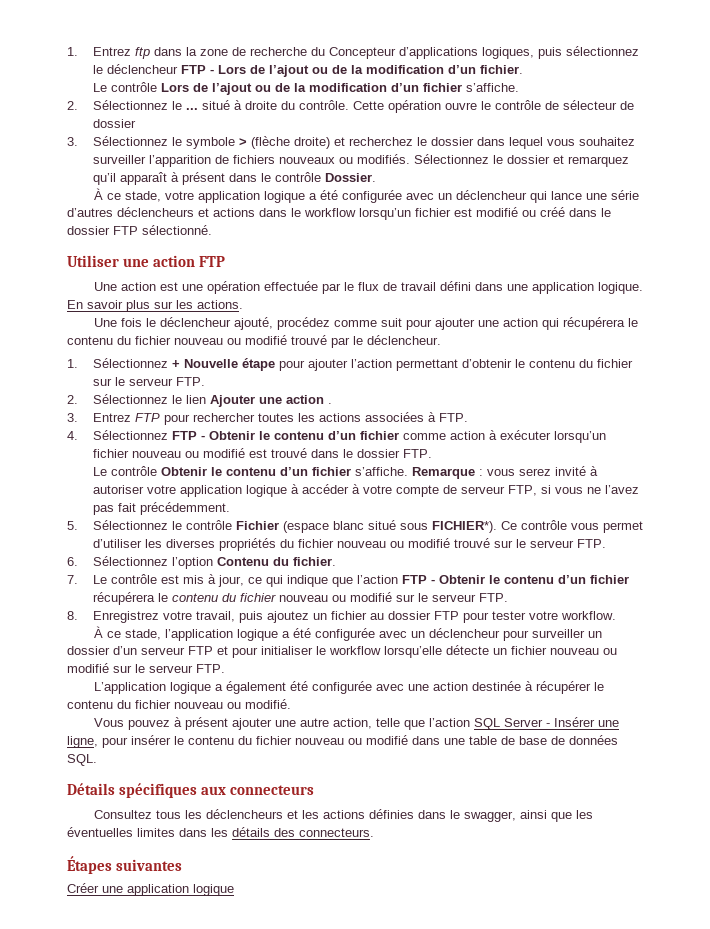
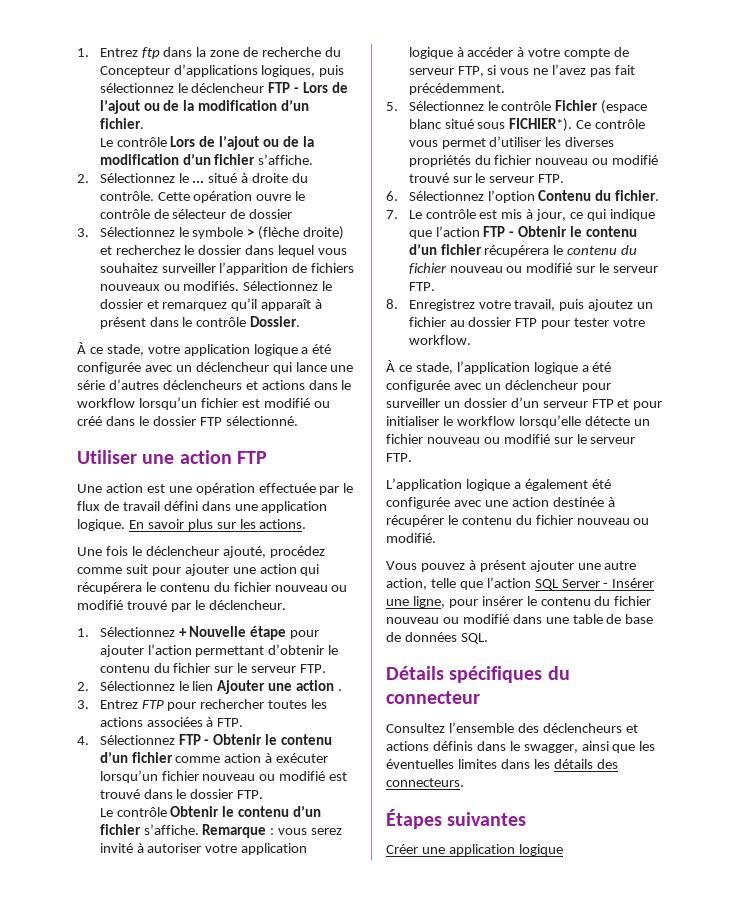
- Détails spécifiques aux connecteurs
+ Détails spécifiques du connecteur
- Consultez tous les déclencheurs et les actions définies dans le swagger, ainsi que les éventuelles limites dans les détails des connecteurs.
+ Consultez l’ensemble des déclencheurs et actions définis dans le swagger, ainsi que les éventuelles limites dans les détails des connecteurs.

